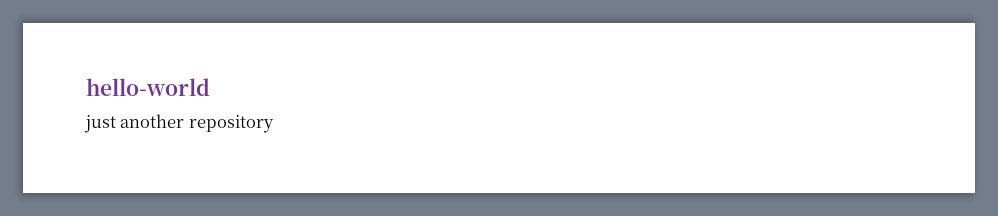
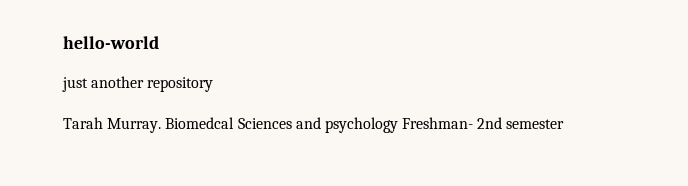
+ Tarah Murray. Biomedcal Sciences and psychology Freshman- 2nd semester

